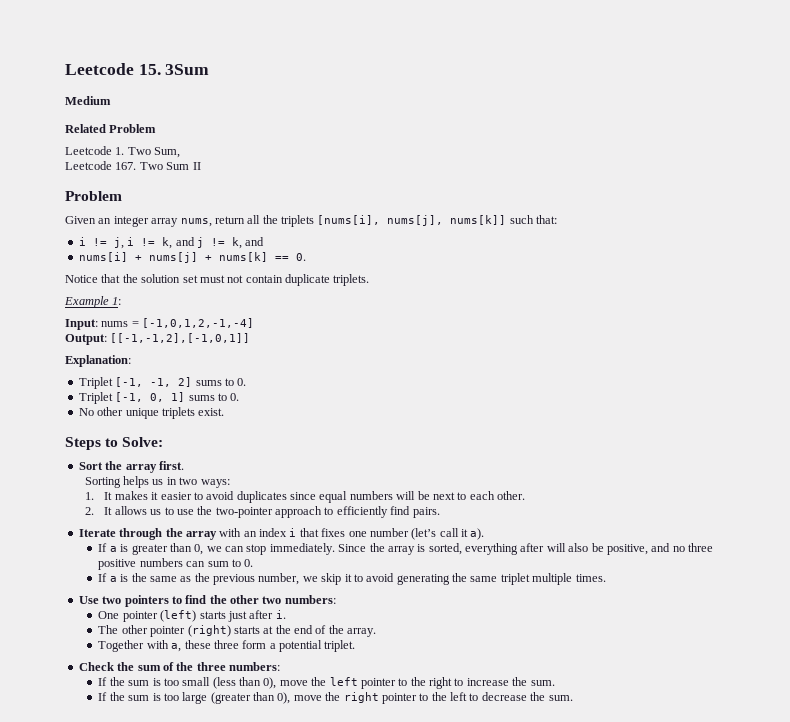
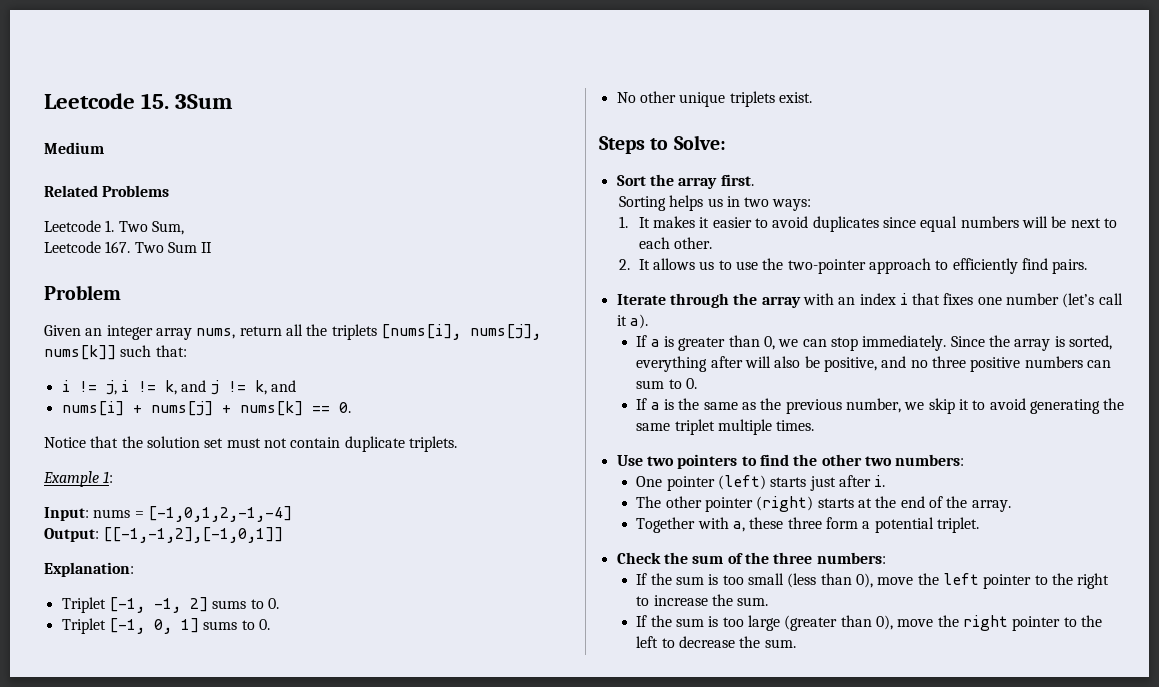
- Related Problem
+ Related Problems

